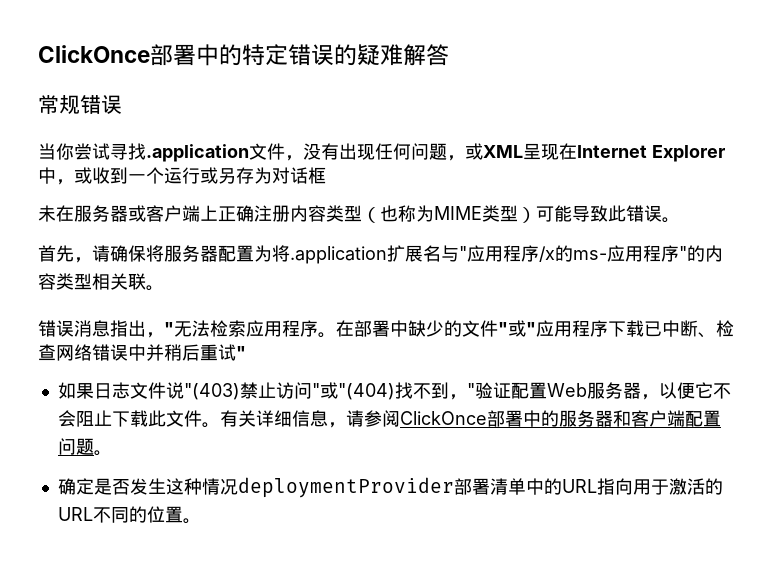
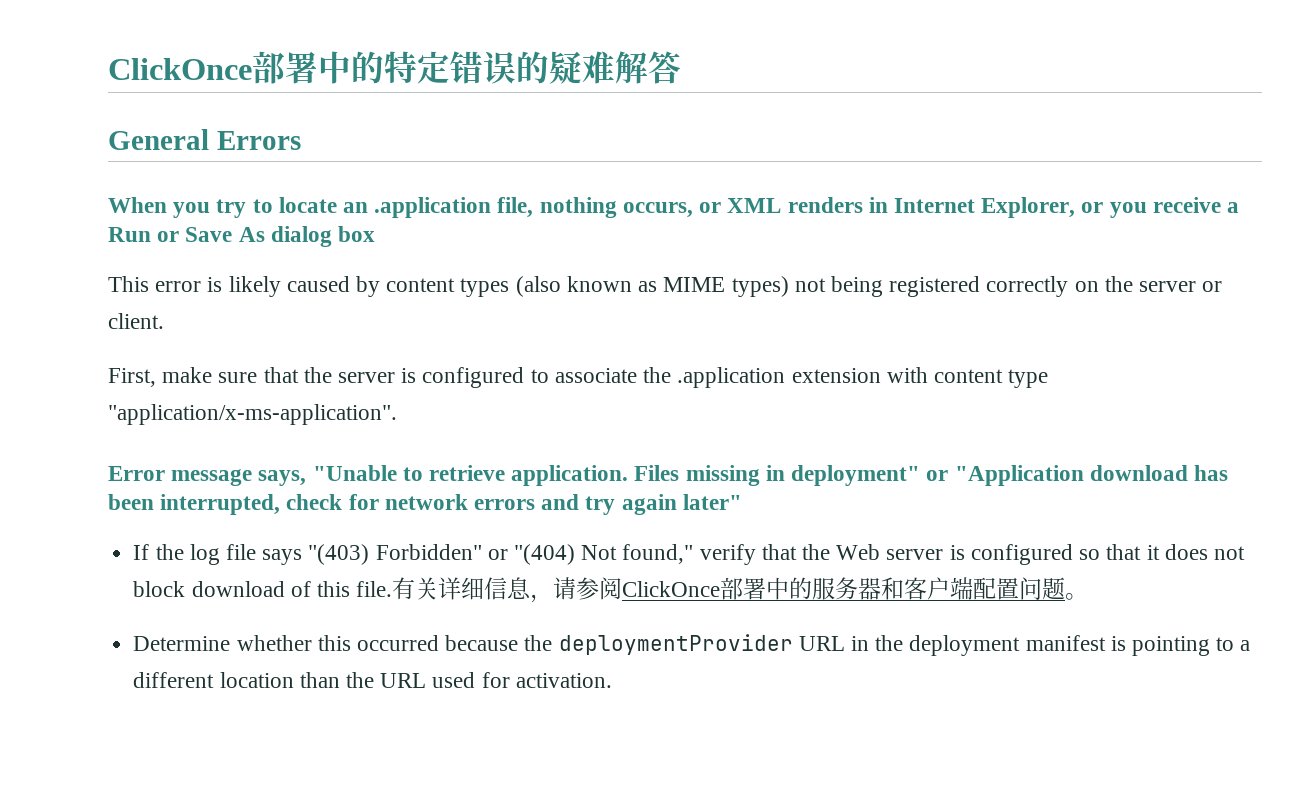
- 常规错误
- 当你尝试寻找.application文件，没有出现任何问题，或XML呈现在Internet Explorer中，或收到一个运行或另存为对话框
- 未在服务器或客户端上正确注册内容类型（也称为MIME类型）可能导致此错误。
- 首先，请确保将服务器配置为将.application扩展名与"应用程序/x的ms-应用程序"的内容类型相关联。
- 错误消息指出，"无法检索应用程序。在部署中缺少的文件"或"应用程序下载已中断、检查网络错误中并稍后重试"
- 如果日志文件说"(403)禁止访问"或"(404)找不到，"验证配置Web服务器，以便它不会阻止下载此文件。
+ General Errors
+ When you try to locate an .application file, nothing occurs, or XML renders in Internet Explorer, or you receive a Run or Save As dialog box
+ This error is likely caused by content types (also known as MIME types) not being registered correctly on the server or client.
+ First, make sure that the server is configured to associate the .application extension with content type "application/x-ms-application".
+ Error message says, "Unable to retrieve application. Files missing in deployment" or "Application download has been interrupted, check for network errors and try again later"
+ If the log file says "(403) Forbidden" or "(404) Not found," verify that the Web server is configured so that it does not block download of this file.
- 确定是否发生这种情况deploymentProvider部署清单中的URL指向用于激活的URL不同的位置。
+ Determine whether this occurred because the deploymentProvider URL in the deployment manifest is pointing to a different location than the URL used for activation.

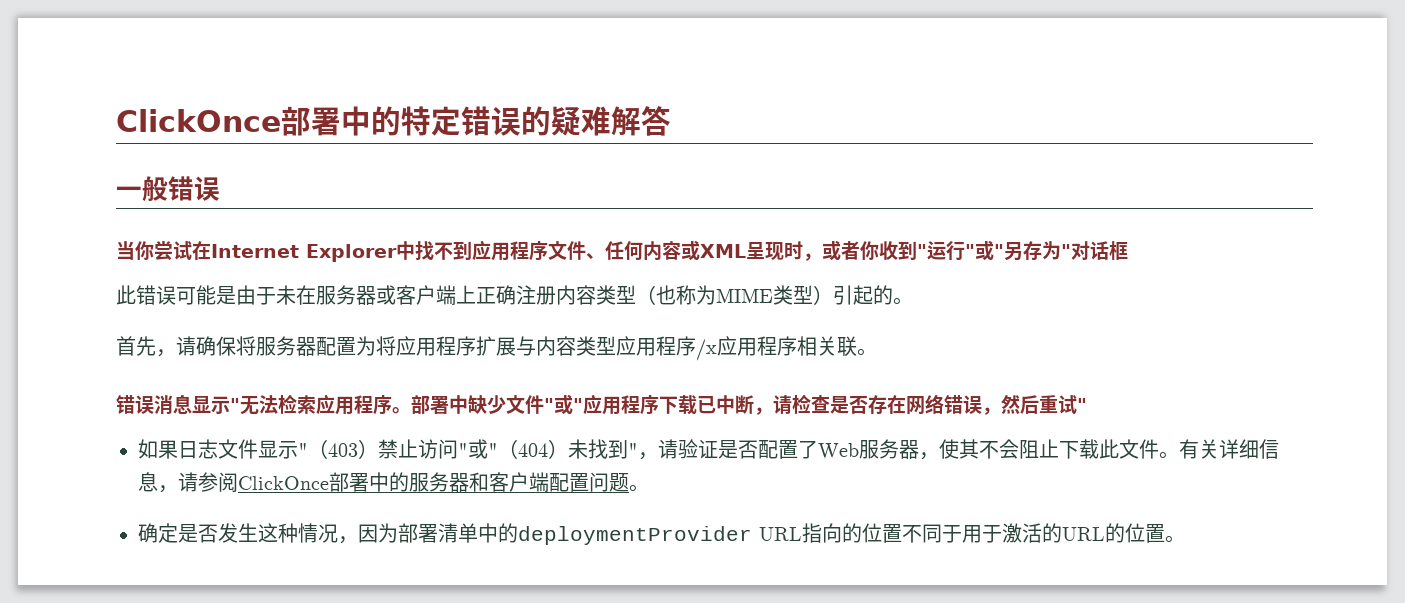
- General Errors
- When you try to locate an .application file, nothing occurs, or XML renders in Internet Explorer, or you receive a Run or Save As dialog box
- This error is likely caused by content types (also known as MIME types) not being registered correctly on the server or client.
- First, make sure that the server is configured to associate the .application extension with content type "application/x-ms-application".
- Error message says, "Unable to retrieve application. Files missing in deployment" or "Application download has been interrupted, check for network errors and try again later"
- If the log file says "(403) Forbidden" or "(404) Not found," verify that the Web server is configured so that it does not block download of this file.
+ 一般错误
+ 当你尝试在Internet Explorer中找不到应用程序文件、任何内容或XML呈现时，或者你收到"运行"或"另存为"对话框
+ 此错误可能是由于未在服务器或客户端上正确注册内容类型（也称为MIME类型）引起的。
+ 首先，请确保将服务器配置为将应用程序扩展与内容类型应用程序/x应用程序相关联。
+ 错误消息显示"无法检索应用程序。部署中缺少文件"或"应用程序下载已中断，请检查是否存在网络错误，然后重试"
+ 如果日志文件显示"（403）禁止访问"或"（404）未找到"，请验证是否配置了Web服务器，使其不会阻止下载此文件。
- Determine whether this occurred because the deploymentProvider URL in the deployment manifest is pointing to a different location than the URL used for activation.
+ 确定是否发生这种情况，因为部署清单中的deploymentProvider URL指向的位置不同于用于激活的URL的位置。

